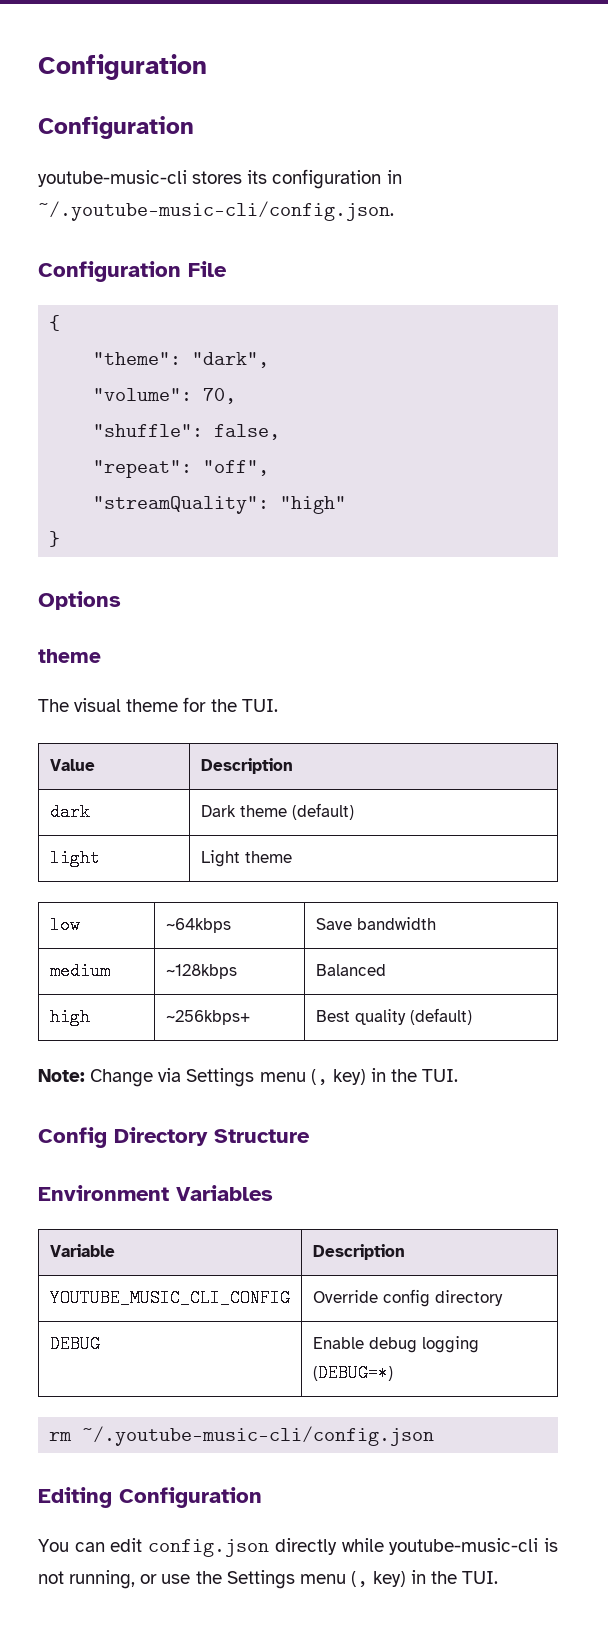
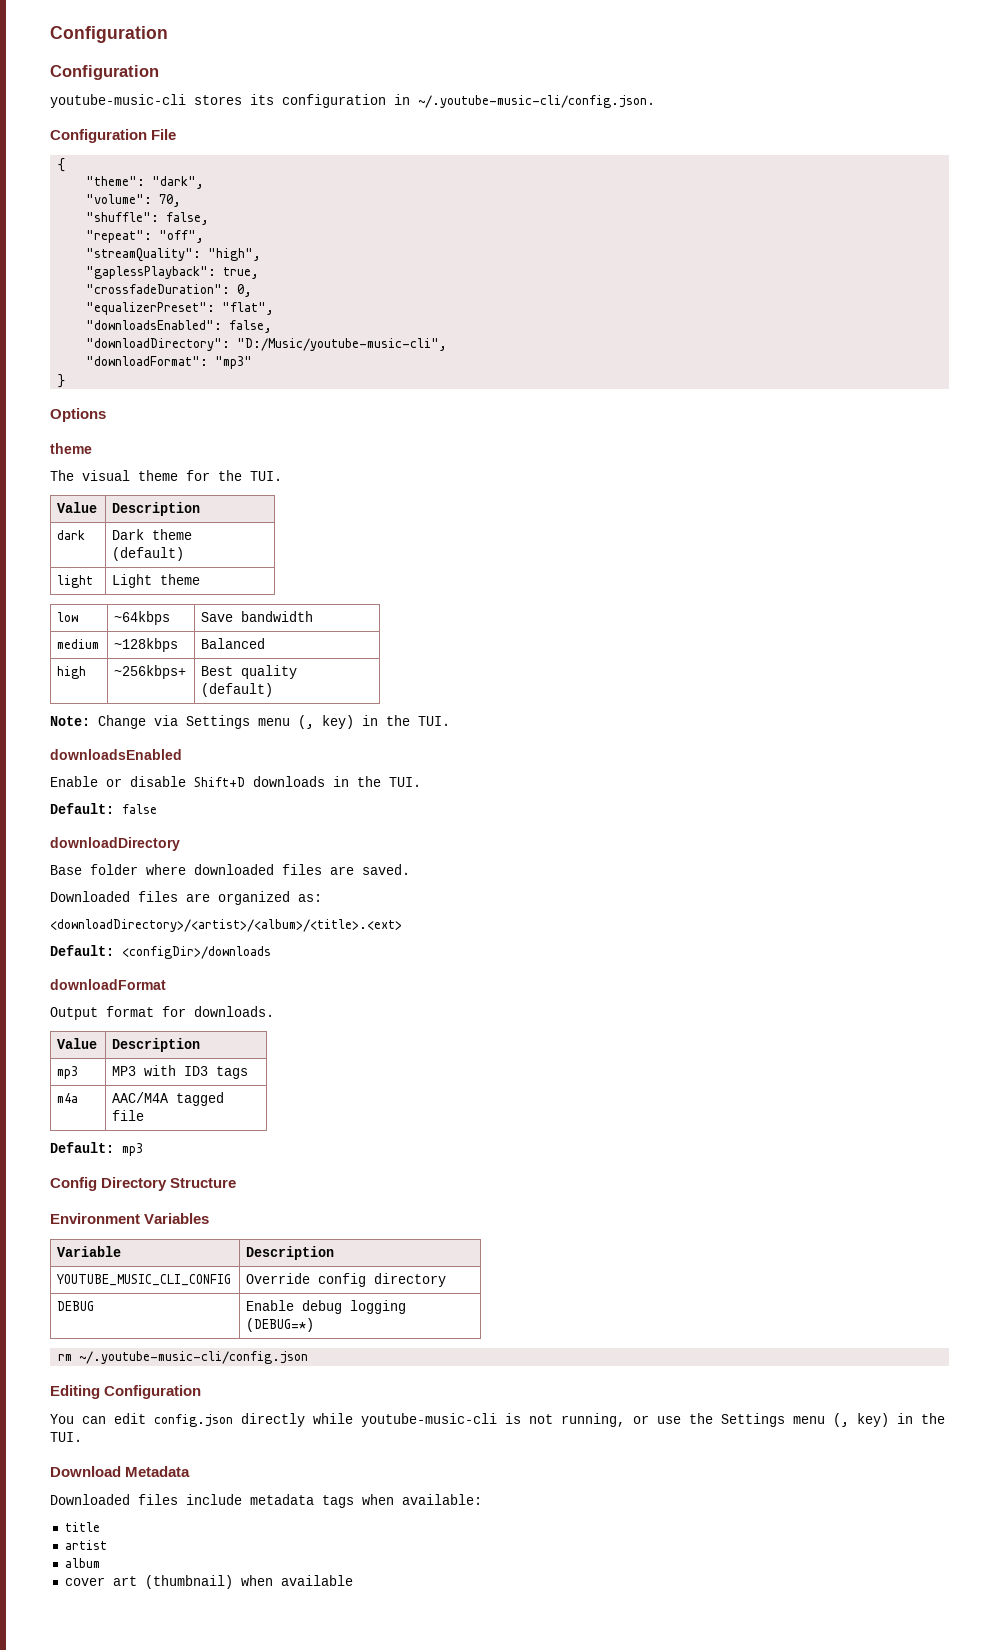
- "streamQuality": "high"
+ "streamQuality": "high",
+ "gaplessPlayback": true,
+ "crossfadeDuration": 0,
+ "equalizerPreset": "flat",
+ "downloadsEnabled": false,
+ "downloadDirectory": "D:/Music/youtube-music-cli",
+ "downloadFormat": "mp3"
+ downloadsEnabled
+ Enable or disable Shift+D downloads in the TUI.
+ Default: false
+ downloadDirectory
+ Base folder where downloaded files are saved.
+ Downloaded files are organized as:
+ <downloadDirectory>/<artist>/<album>/<title>.<ext>
+ Default: <configDir>/downloads
+ downloadFormat
+ Output format for downloads.
+ Value | Description
+ mp3 | MP3 with ID3 tags
+ m4a | AAC/M4A tagged file
+ Default: mp3
+ Download Metadata
+ Downloaded files include metadata tags when available:
+ title
+ artist
+ album
+ cover art (thumbnail) when available

